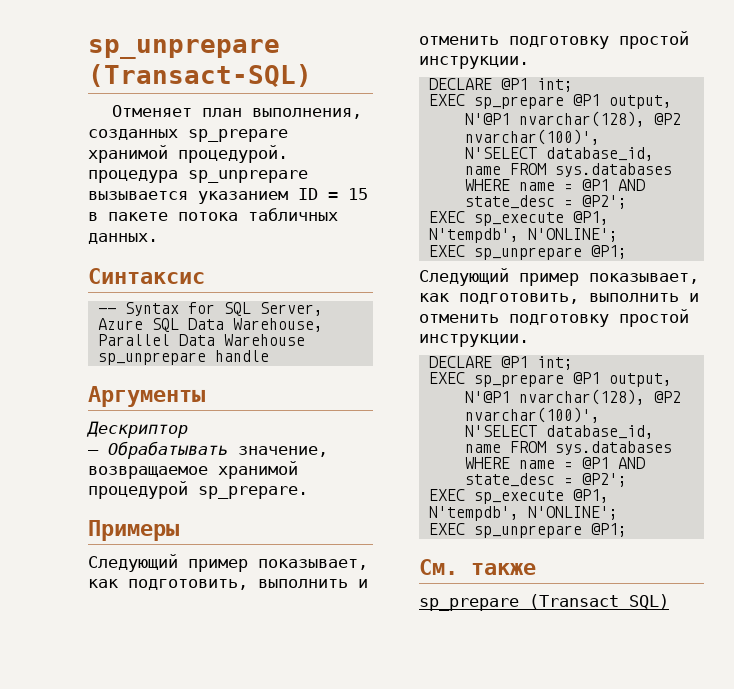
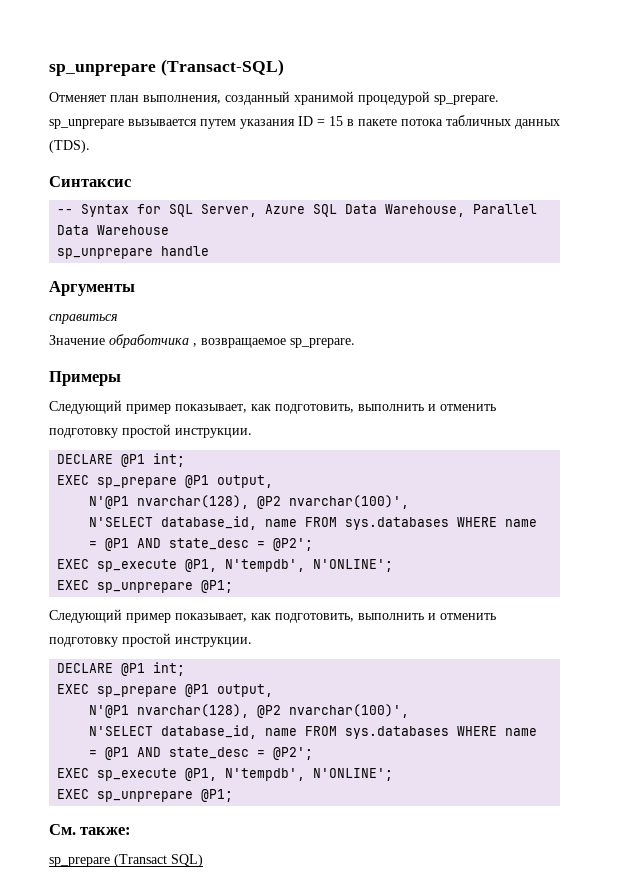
- Отменяет план выполнения, созданных sp_prepare хранимой процедурой. процедура sp_unprepare вызывается указанием ID = 15 в пакете потока табличных данных.
+ Отменяет план выполнения, созданный хранимой процедурой sp_prepare. sp_unprepare вызывается путем указания ID = 15 в пакете потока табличных данных (TDS).
- Дескриптор
- — Обрабатывать значение, возвращаемое хранимой процедурой sp_prepare.
+ справиться
+ Значение обработчика , возвращаемое sp_prepare.
- См. также
+ См. также:

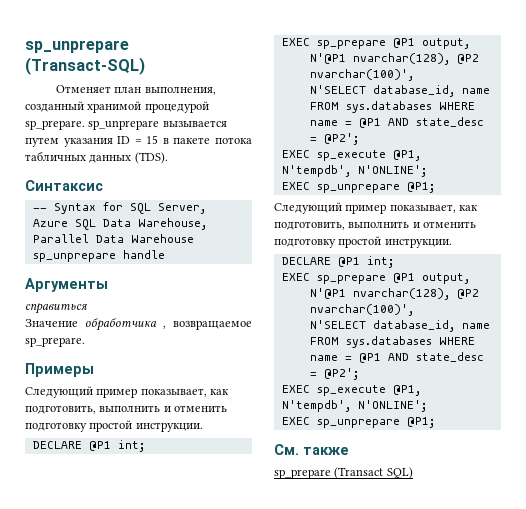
- См. также:
+ См. также

